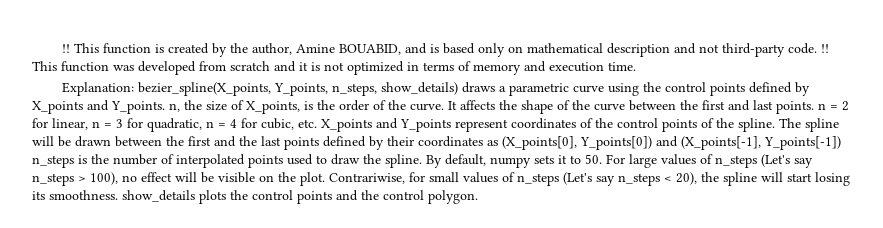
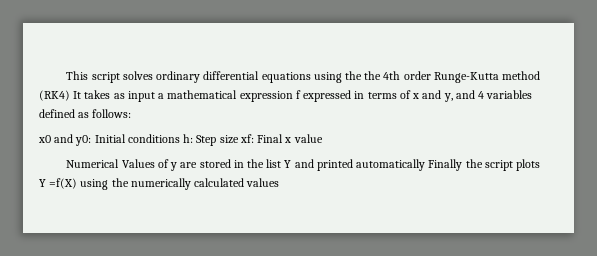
- !! This function is created by the author, Amine BOUABID, and is based only on mathematical description and not third-party code. !! This function was developed from scratch and it is not optimized in terms of memory and execution time.
- Explanation: bezier_spline(X_points, Y_points, n_steps, show_details) draws a parametric curve using the control points defined by X_points and Y_points. n, the size of X_points, is the order of the curve. It affects the shape of the curve between the first and last points. n = 2 for linear, n = 3 for quadratic, n = 4 for cubic, etc. X_points and Y_points represent coordinates of the control points of the spline. The spline will be drawn between the first and the last points defined by their coordinates as (X_points[0], Y_points[0]) and (X_points[-1], Y_points[-1]) n_steps is the number of interpolated points used to draw the spline. By default, numpy sets it to 50. For large values of n_steps (Let's say n_steps > 100), no effect will be visible on the plot. Contrariwise, for small values of n_steps (Let's say n_steps < 20), the spline will start losing its smoothness. show_details plots the control points and the control polygon.
+ This script solves ordinary differential equations using the the 4th order Runge-Kutta method (RK4) It takes as input a mathematical expression f expressed in terms of x and y, and 4 variables defined as follows:
+ x0 and y0: Initial conditions h: Step size xf: Final x value
+ Numerical Values of y are stored in the list Y and printed automatically Finally the script plots Y =f(X) using the numerically calculated values

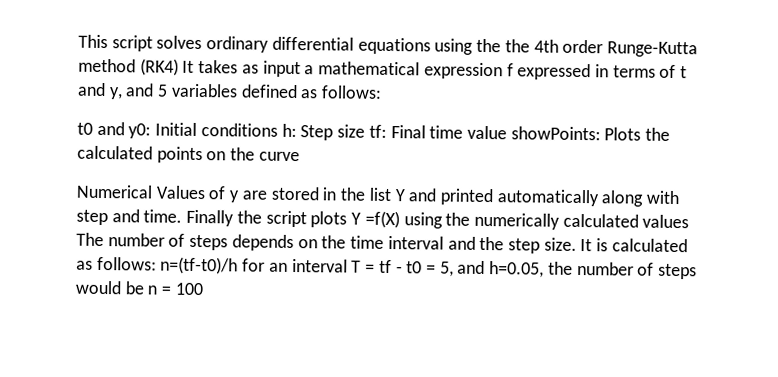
- This script solves ordinary differential equations using the the 4th order Runge-Kutta method (RK4) It takes as input a mathematical expression f expressed in terms of x and y, and 4 variables defined as follows:
+ This script solves ordinary differential equations using the the 4th order Runge-Kutta method (RK4) It takes as input a mathematical expression f expressed in terms of t and y, and 5 variables defined as follows:
- x0 and y0: Initial conditions h: Step size xf: Final x value
+ t0 and y0: Initial conditions h: Step size tf: Final time value showPoints: Plots the calculated points on the curve
- Numerical Values of y are stored in the list Y and printed automatically Finally the script plots Y =f(X) using the numerically calculated values
+ Numerical Values of y are stored in the list Y and printed automatically along with step and time. Finally the script plots Y =f(X) using the numerically calculated values The number of steps depends on the time interval and the step size. It is calculated as follows: n=(tf-t0)/h for an interval T = tf - t0 = 5, and h=0.05, the number of steps would be n = 100

